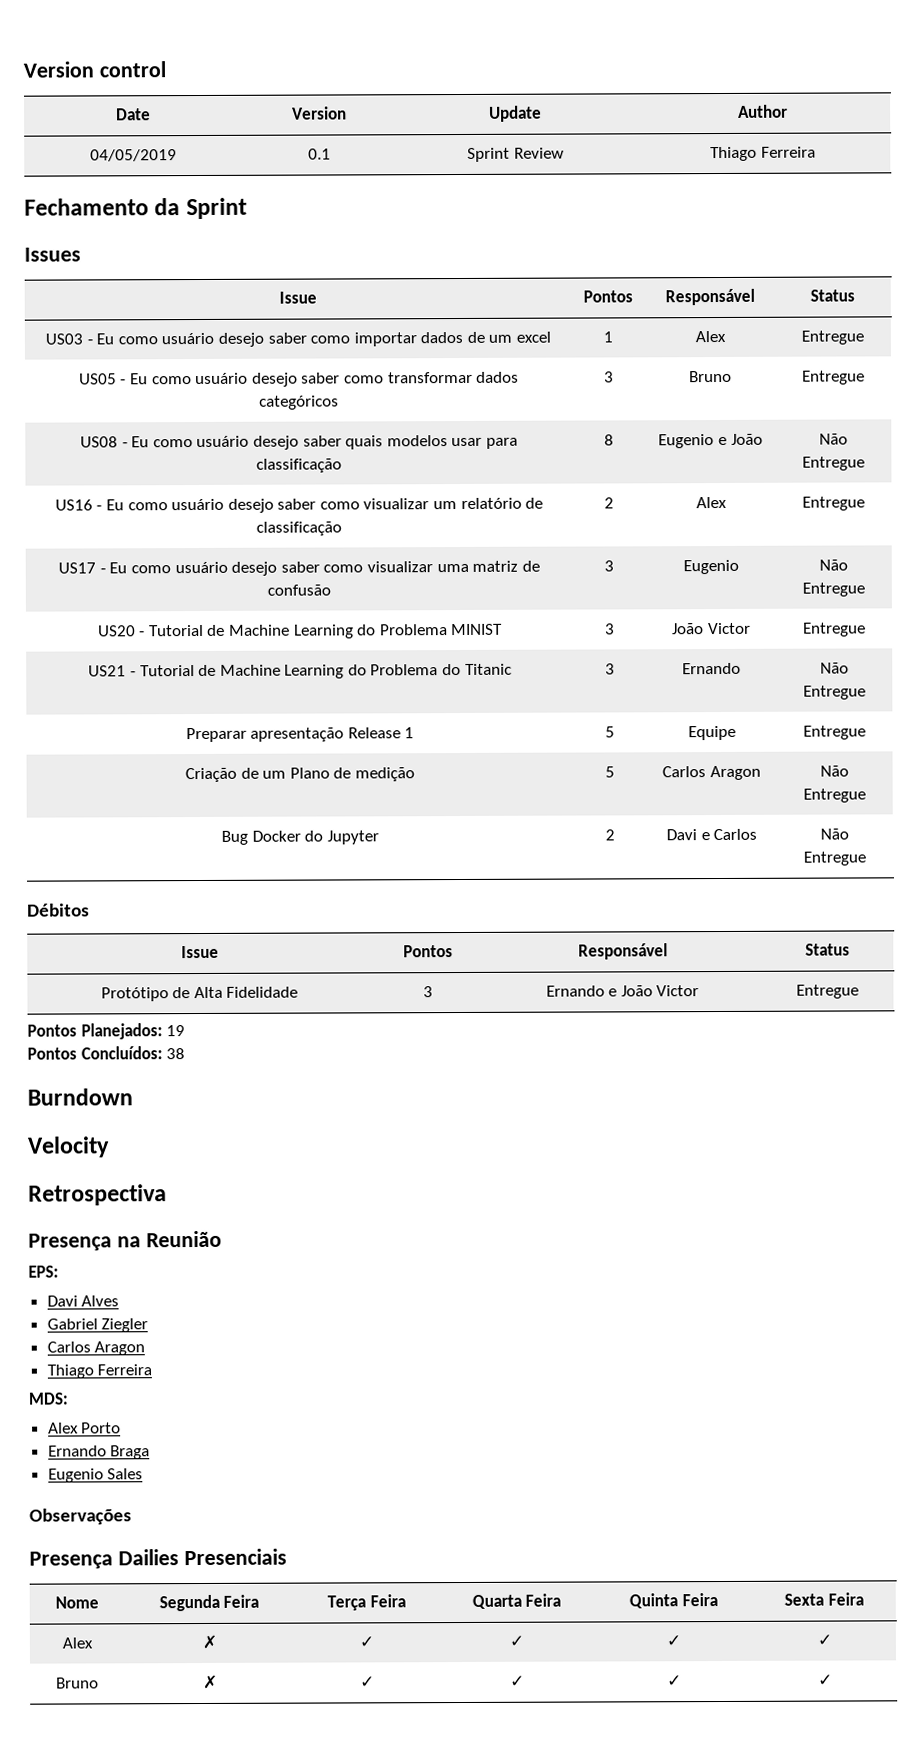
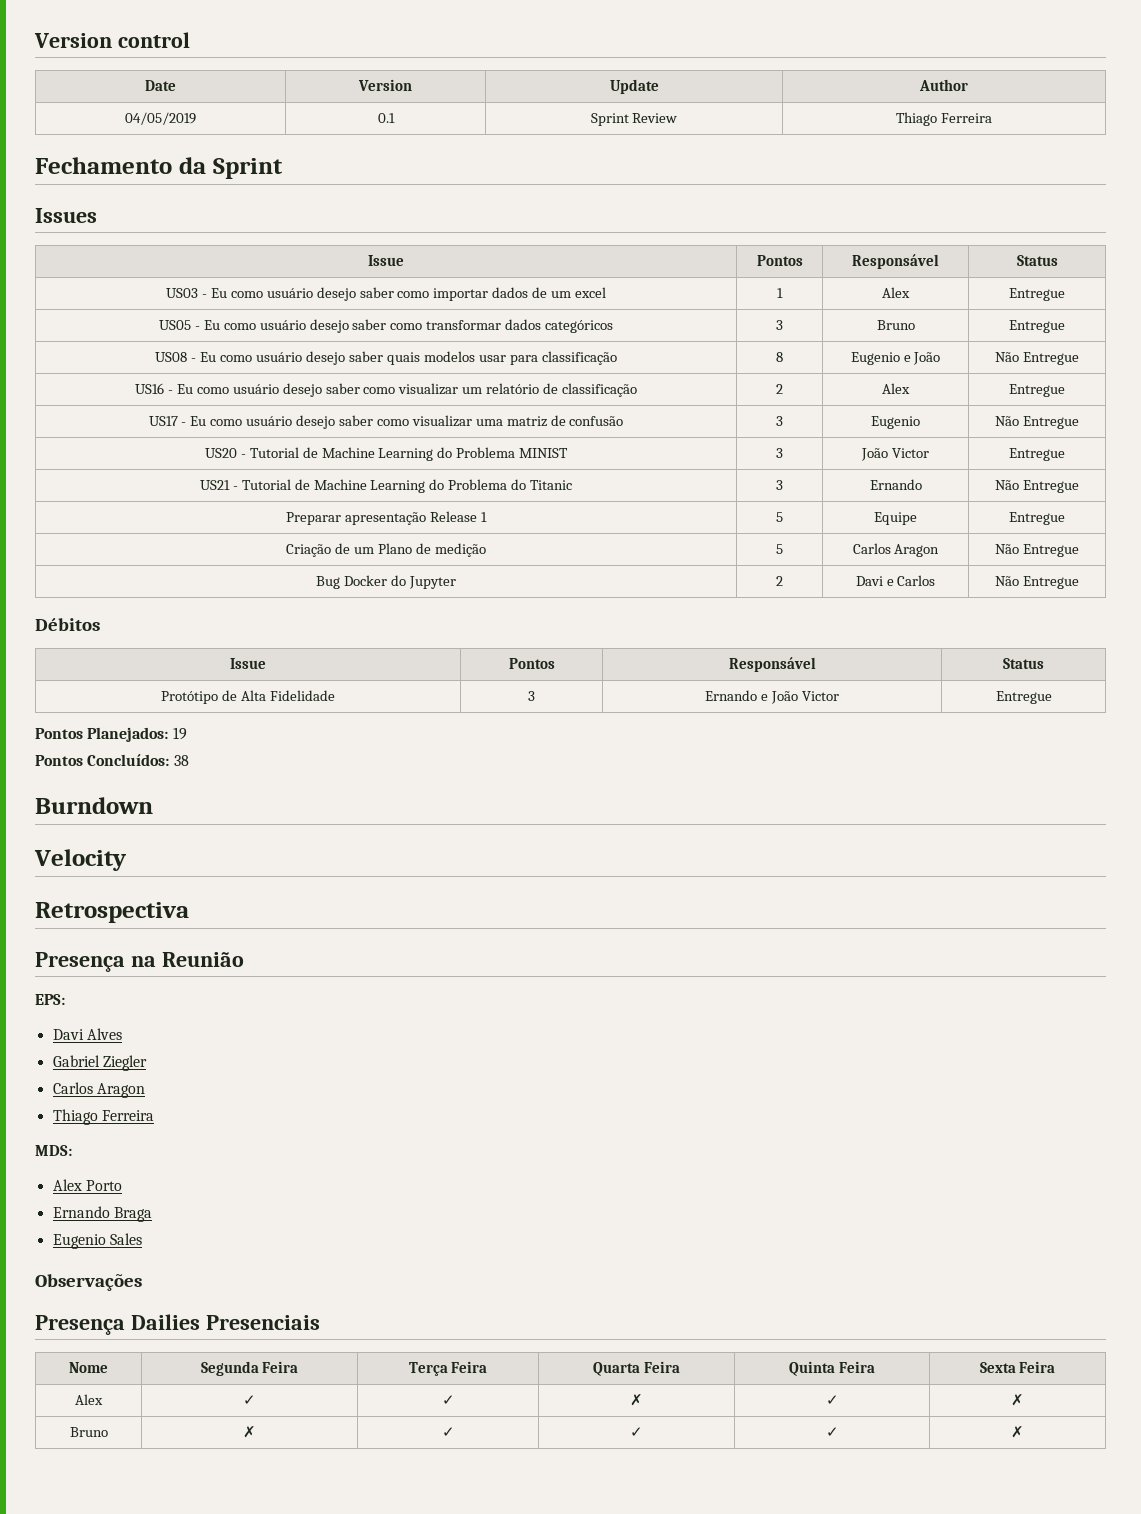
- Alex | ✗ | ✓ | ✓ | ✓ | ✓
+ Alex | ✓ | ✓ | ✗ | ✓ | ✗
- Bruno | ✗ | ✓ | ✓ | ✓ | ✓
+ Bruno | ✗ | ✓ | ✓ | ✓ | ✗

